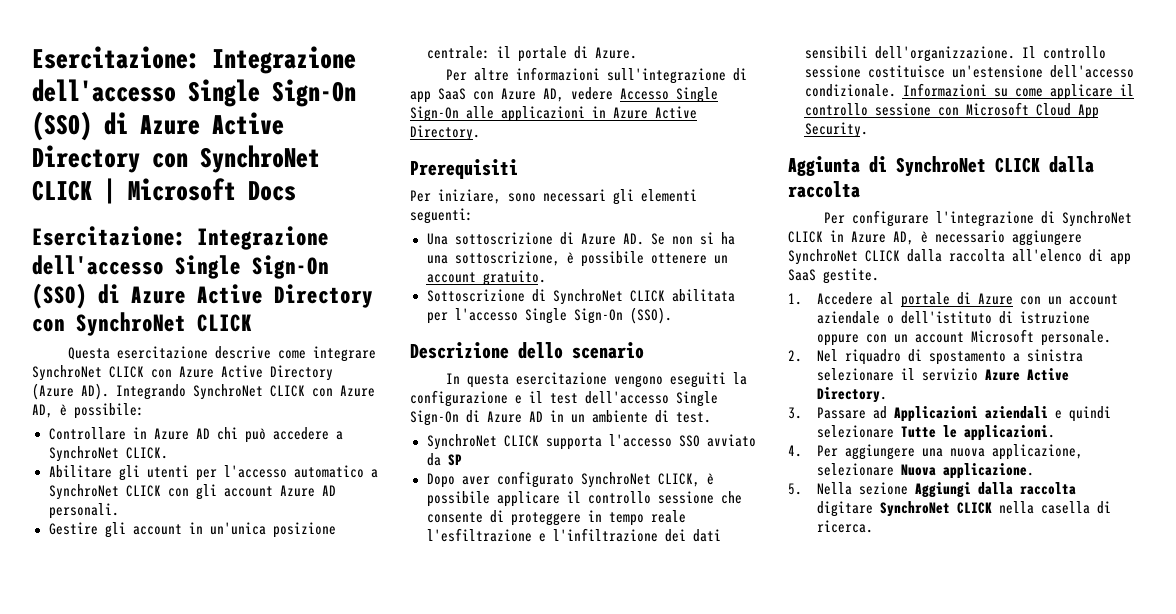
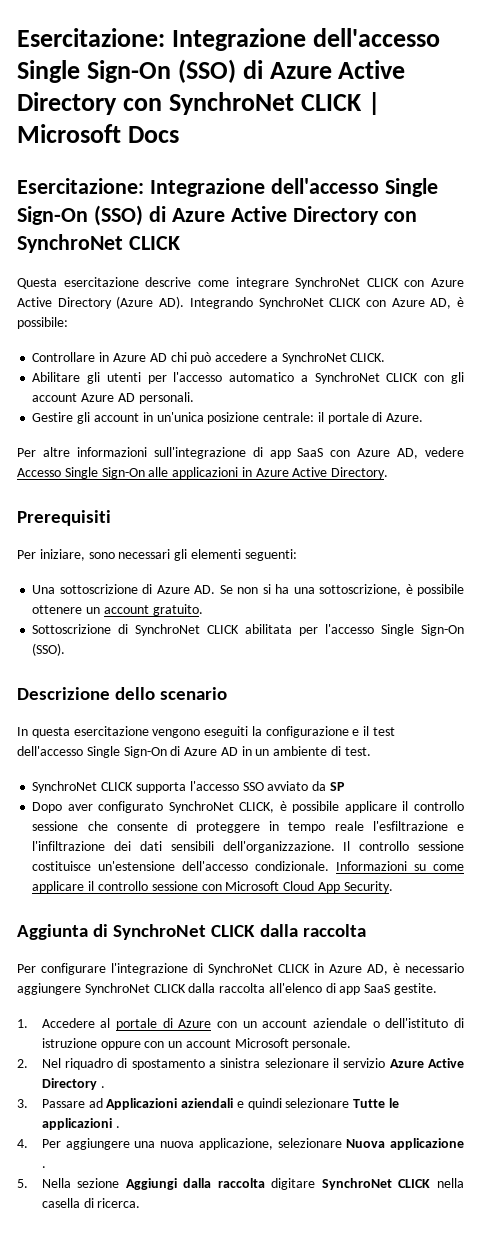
- 2. Nel riquadro di spostamento a sinistra selezionare il servizio Azure Active Directory.
+ 2. Nel riquadro di spostamento a sinistra selezionare il servizio Azure Active Directory .
- 3. Passare ad Applicazioni aziendali e quindi selezionare Tutte le applicazioni.
+ 3. Passare ad Applicazioni aziendali e quindi selezionare Tutte le applicazioni .
- 4. Per aggiungere una nuova applicazione, selezionare Nuova applicazione.
+ 4. Per aggiungere una nuova applicazione, selezionare Nuova applicazione .

